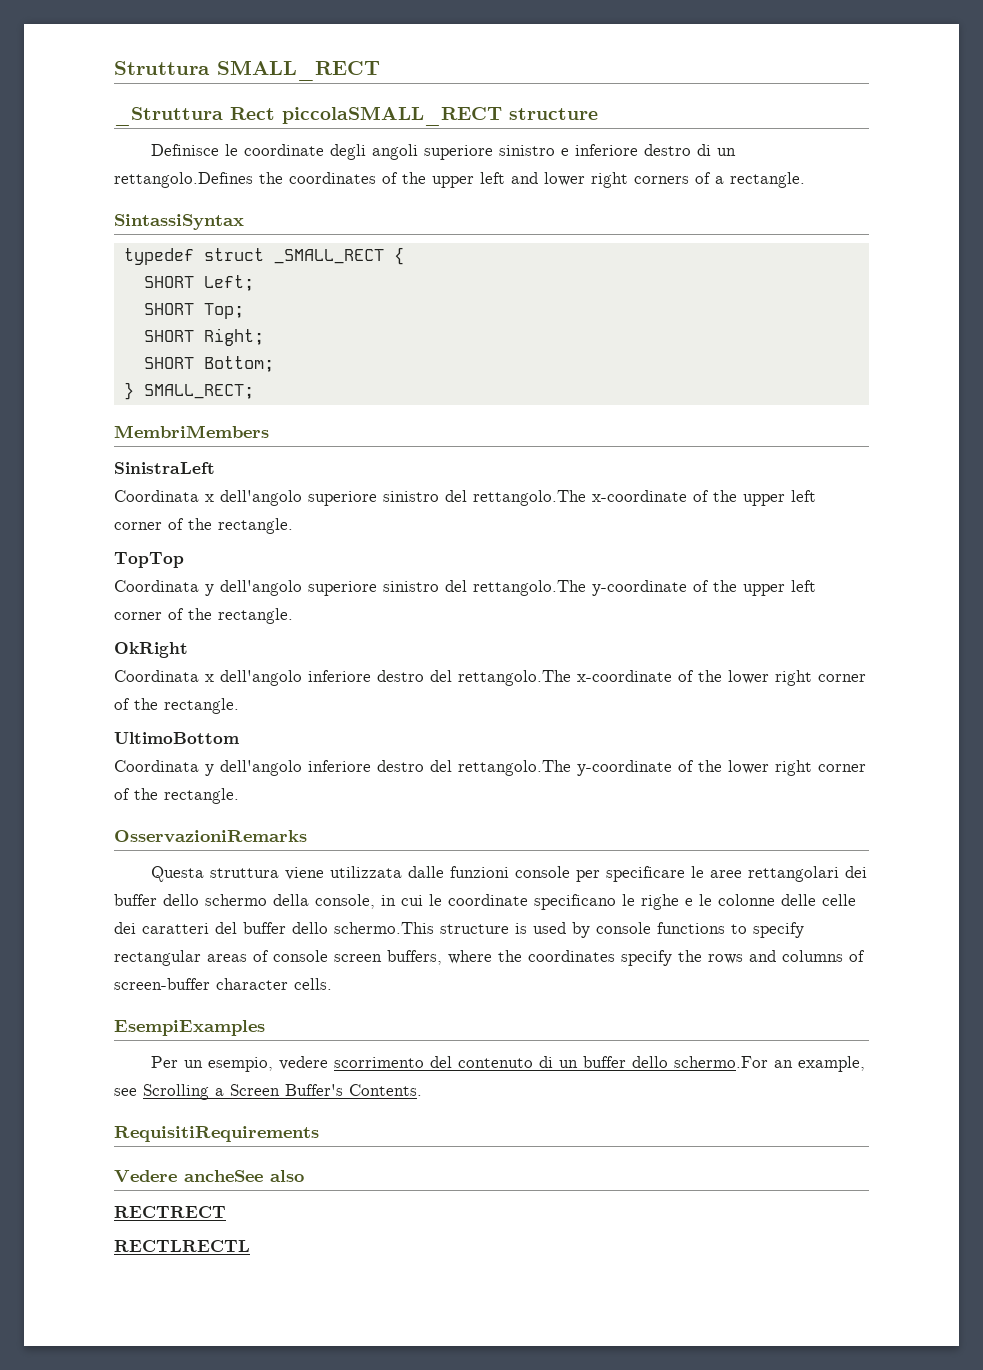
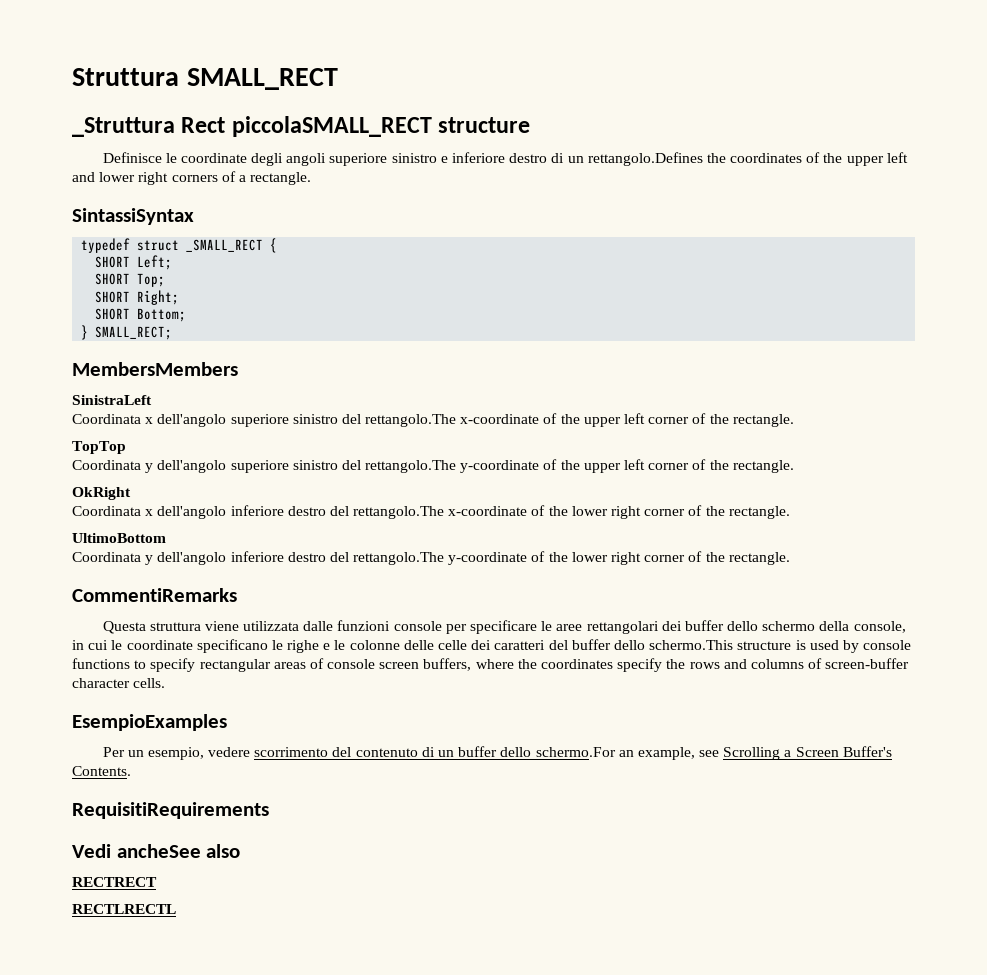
- MembriMembers
+ MembersMembers
- OsservazioniRemarks
+ CommentiRemarks
- EsempiExamples
+ EsempioExamples
- Vedere ancheSee also
+ Vedi ancheSee also

